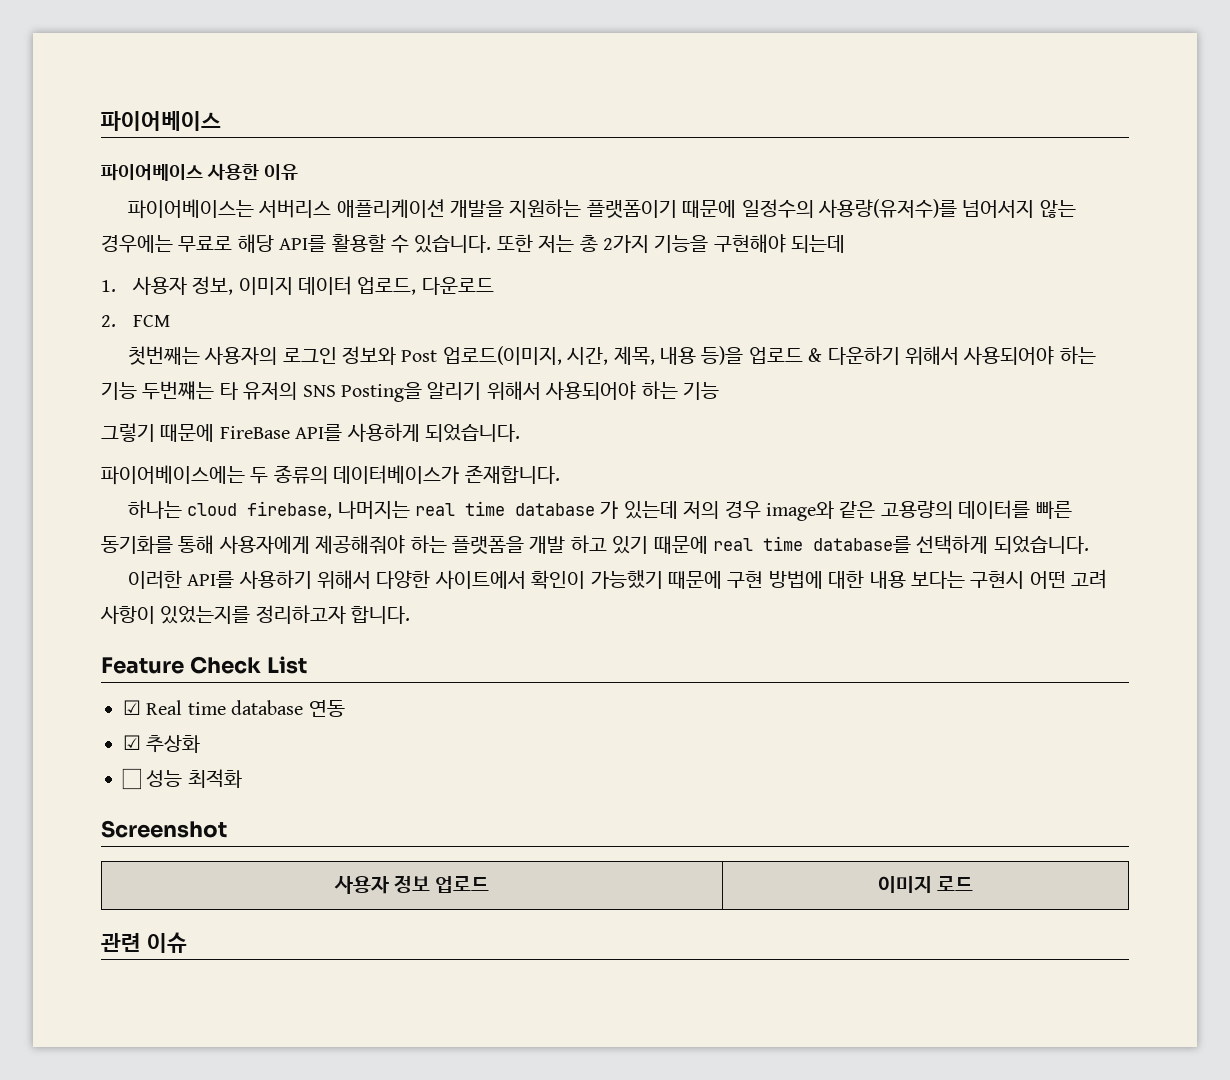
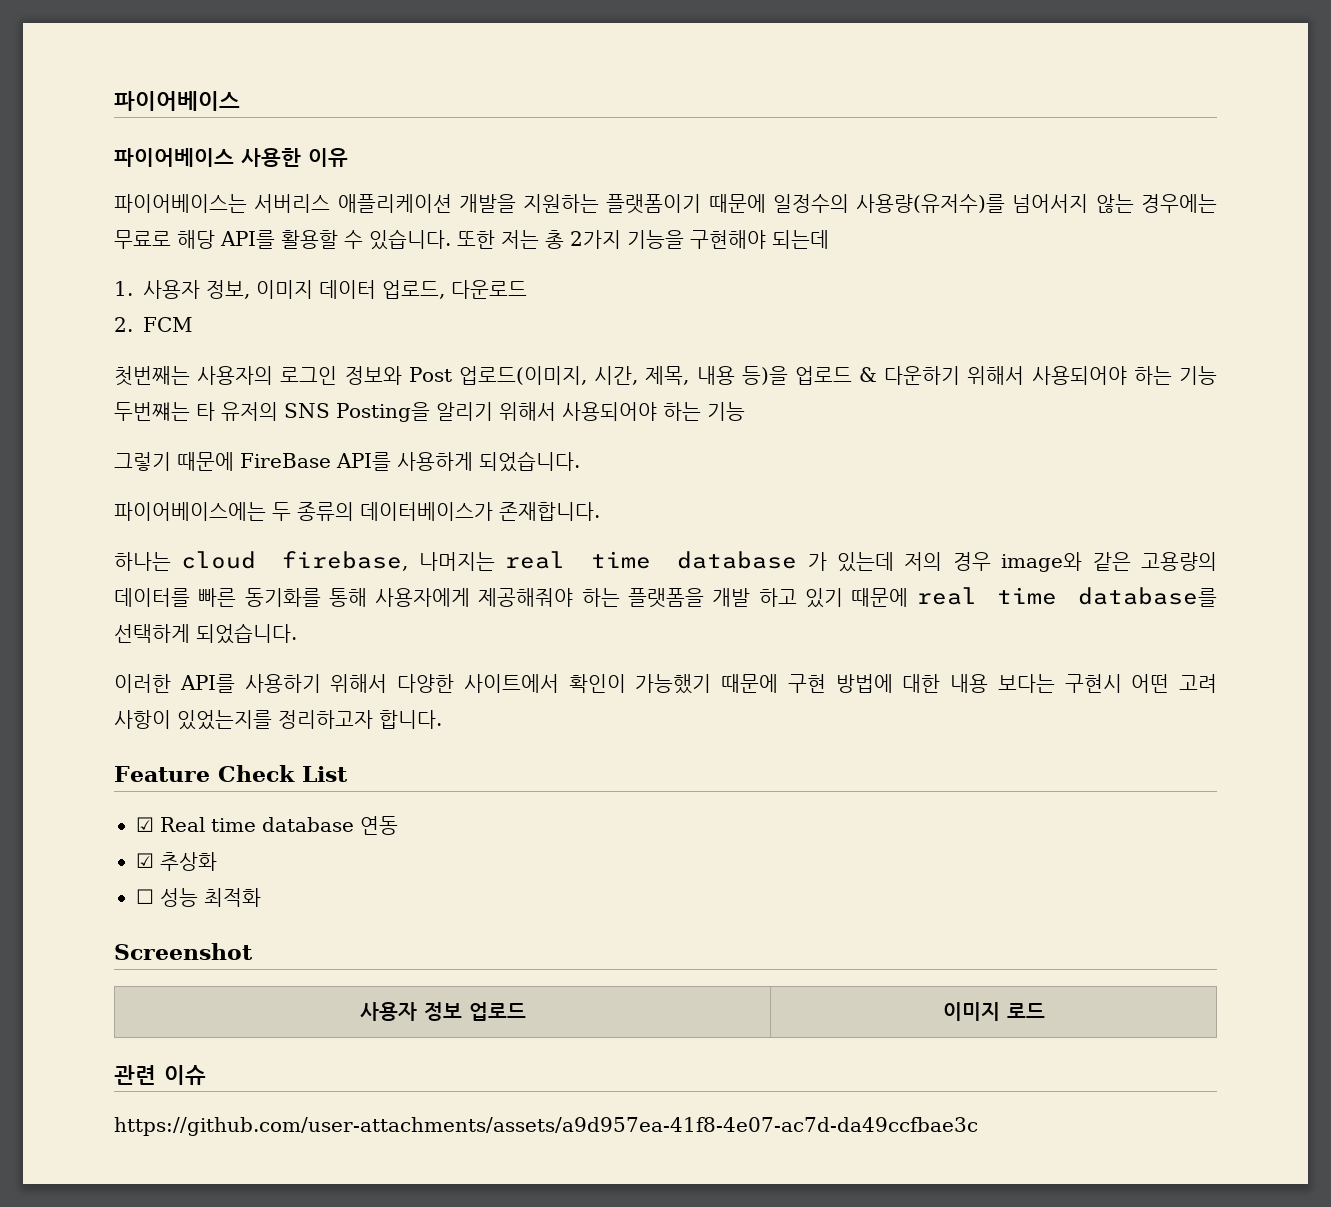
+ https://github.com/user-attachments/assets/a9d957ea-41f8-4e07-ac7d-da49ccfbae3c

